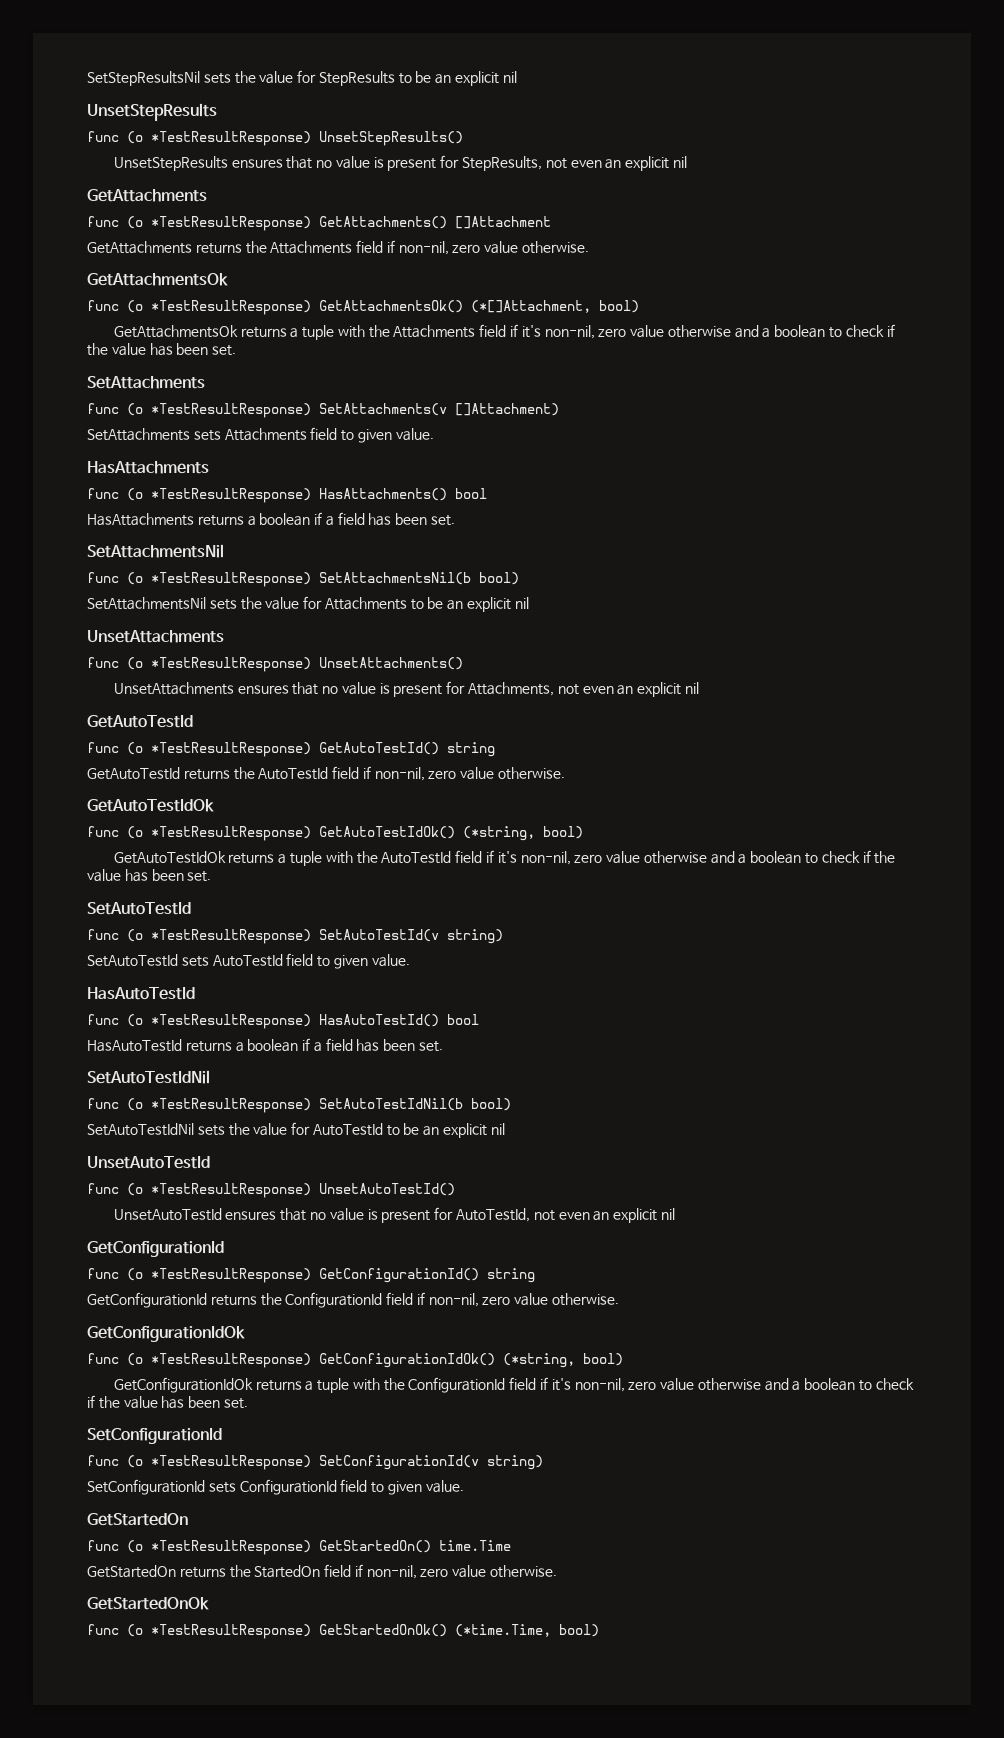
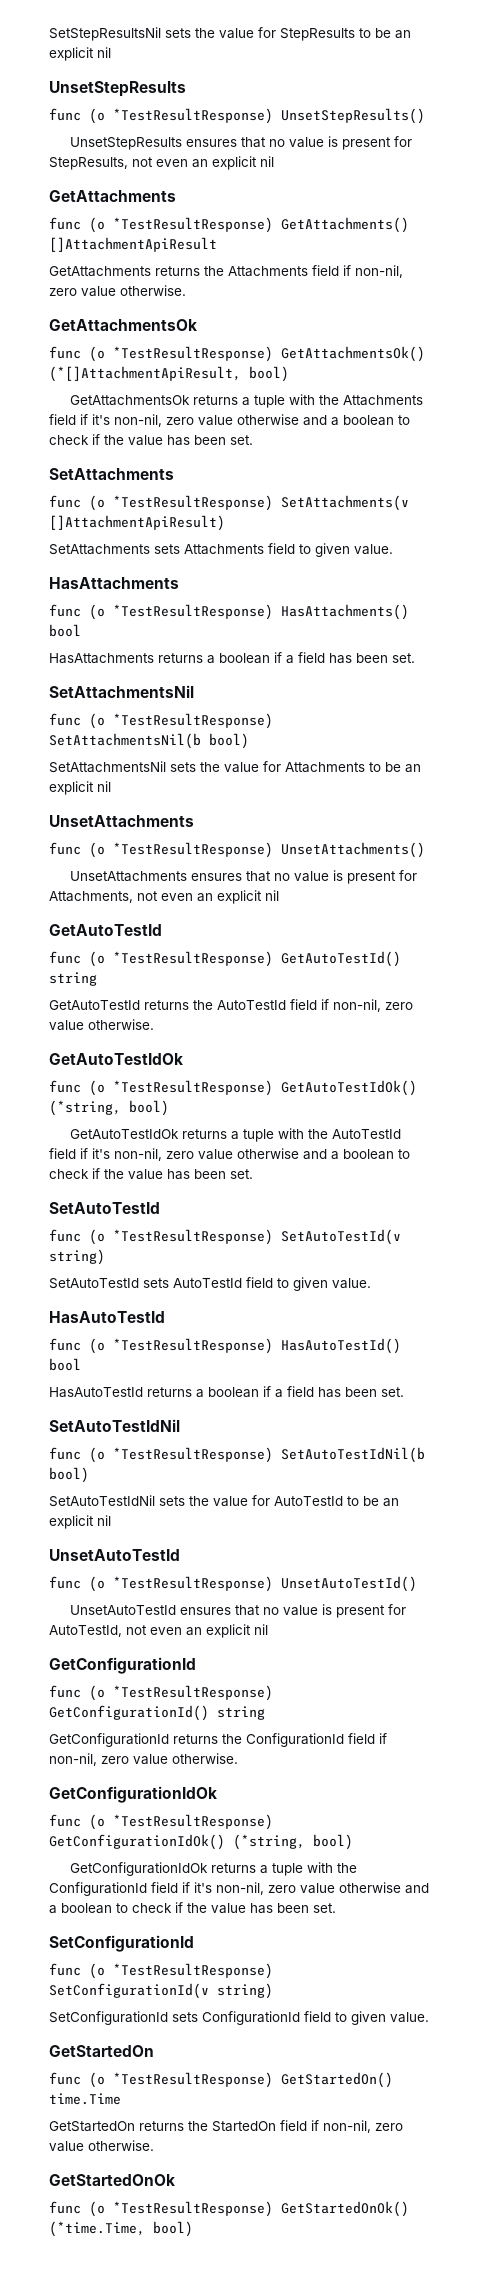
- func (o *TestResultResponse) GetAttachments() []Attachment
+ func (o *TestResultResponse) GetAttachments() []AttachmentApiResult
- func (o *TestResultResponse) GetAttachmentsOk() (*[]Attachment, bool)
+ func (o *TestResultResponse) GetAttachmentsOk() (*[]AttachmentApiResult, bool)
- func (o *TestResultResponse) SetAttachments(v []Attachment)
+ func (o *TestResultResponse) SetAttachments(v []AttachmentApiResult)

